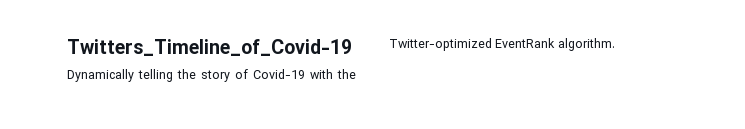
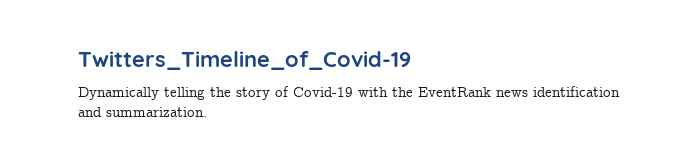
- Dynamically telling the story of Covid-19 with the Twitter-optimized EventRank algorithm.
+ Dynamically telling the story of Covid-19 with the EventRank news identification and summarization.

